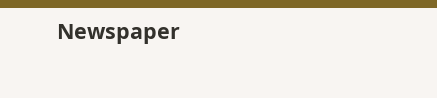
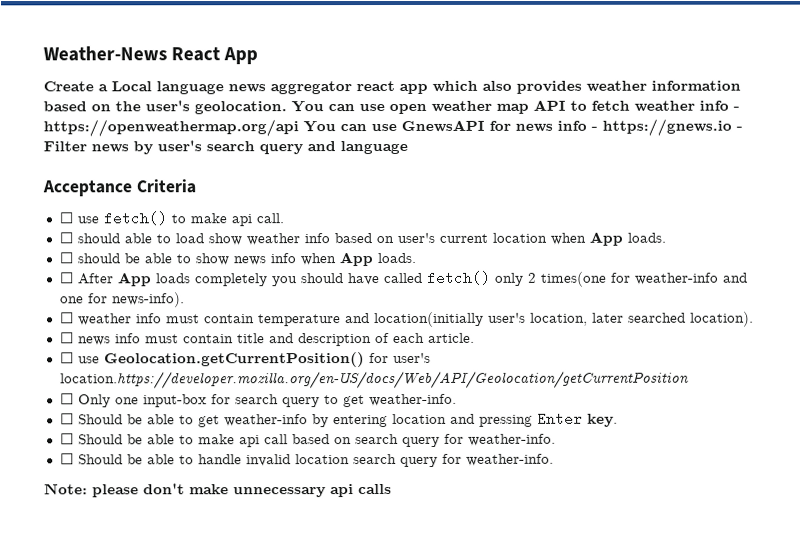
- Newspaper
+ Weather-News React App
+ Create a Local language news aggregator react app which also provides weather information based on the user's geolocation. You can use open weather map API to fetch weather info - https://openweathermap.org/api You can use GnewsAPI for news info - https://gnews.io - Filter news by user's search query and language
+ Acceptance Criteria
+ ☐ use fetch() to make api call.
+ ☐ should able to load show weather info based on user's current location when App loads.
+ ☐ should be able to show news info when App loads.
+ ☐ After App loads completely you should have called fetch() only 2 times(one for weather-info and one for news-info).
+ ☐ weather info must contain temperature and location(initially user's location, later searched location).
+ ☐ news info must contain title and description of each article.
+ ☐ use Geolocation.getCurrentPosition() for user's location.https://developer.mozilla.org/en-US/docs/Web/API/Geolocation/getCurrentPosition
+ ☐ Only one input-box for search query to get weather-info.
+ ☐ Should be able to get weather-info by entering location and pressing Enter key.
+ ☐ Should be able to make api call based on search query for weather-info.
+ ☐ Should be able to handle invalid location search query for weather-info.
+ Note: please don't make unnecessary api calls

